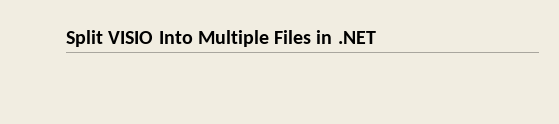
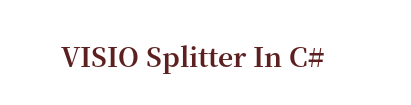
- Split VISIO Into Multiple Files in .NET
+ VISIO Splitter In C#

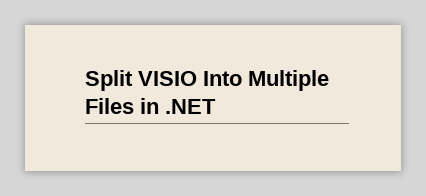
- VISIO Splitter In C#
+ Split VISIO Into Multiple Files in .NET

